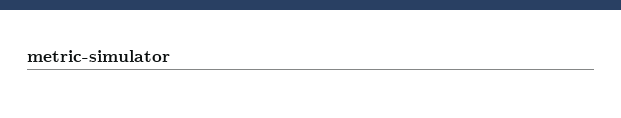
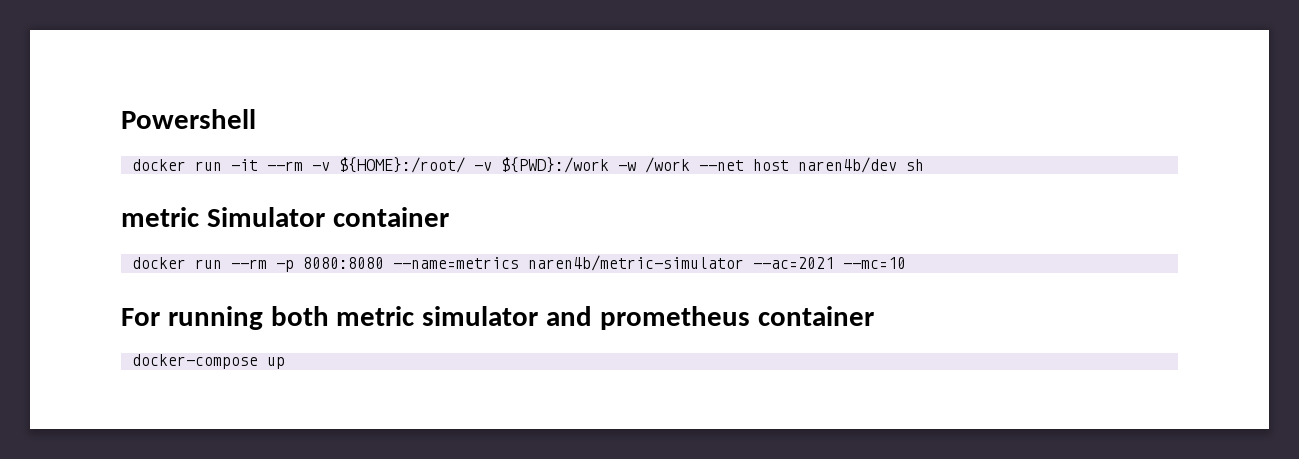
- metric-simulator
+ Powershell
+ docker run -it --rm -v ${HOME}:/root/ -v ${PWD}:/work -w /work --net host naren4b/dev sh
+ metric Simulator container
+ docker run --rm -p 8080:8080 --name=metrics naren4b/metric-simulator --ac=2021 --mc=10
+ For running both metric simulator and prometheus container
+ docker-compose up

